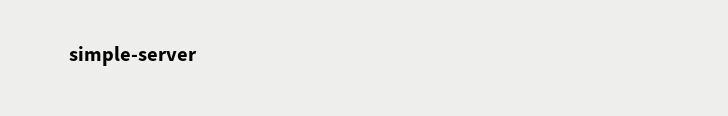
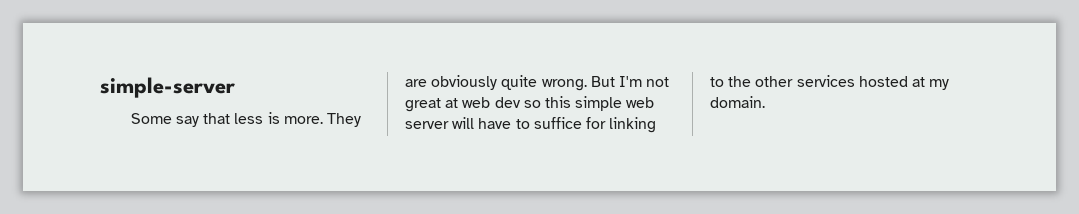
+ Some say that less is more. They are obviously quite wrong. But I'm not great at web dev so this simple web server will have to suffice for linking to the other services hosted at my domain.

